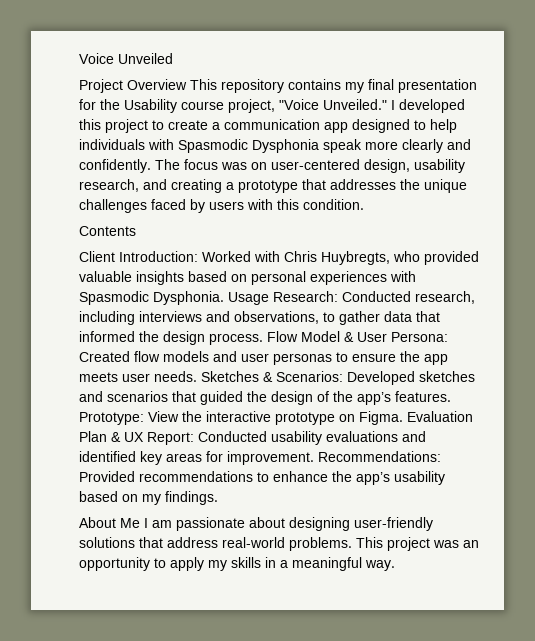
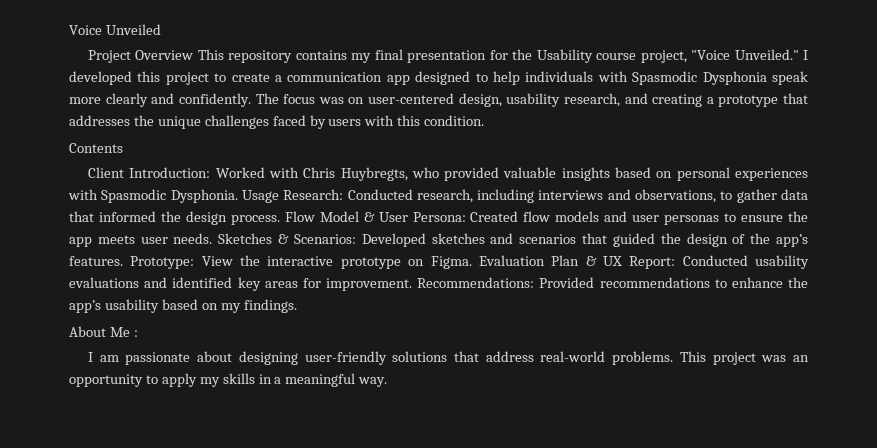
- About Me I am passionate about designing user-friendly solutions that address real-world problems.
+ About Me :
+ I am passionate about designing user-friendly solutions that address real-world problems.

